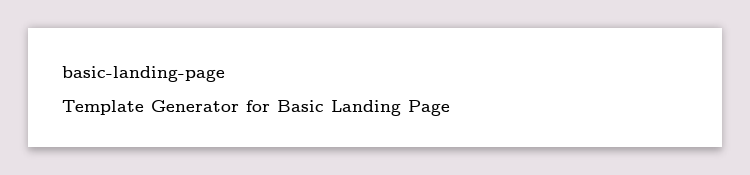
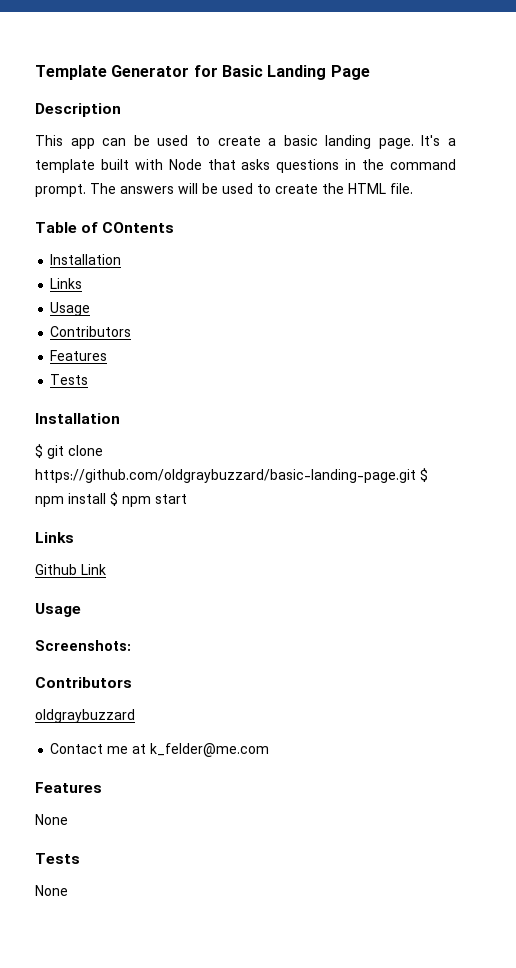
- basic-landing-page
+ Description
+ This app can be used to create a basic landing page. It's a template built with Node that asks questions in the command prompt. The answers will be used to create the HTML file.
+ Table of COntents
+ Installation
+ Links
+ Usage
+ Contributors
+ Features
+ Tests
+ Installation
+ $ git clone https://github.com/oldgraybuzzard/basic-landing-page.git $ npm install $ npm start
+ Links
+ Github Link
+ Usage
+ Screenshots:
+ Contributors
+ oldgraybuzzard
+ Contact me at k_felder@me.com
+ Features
+ None
+ Tests
+ None

